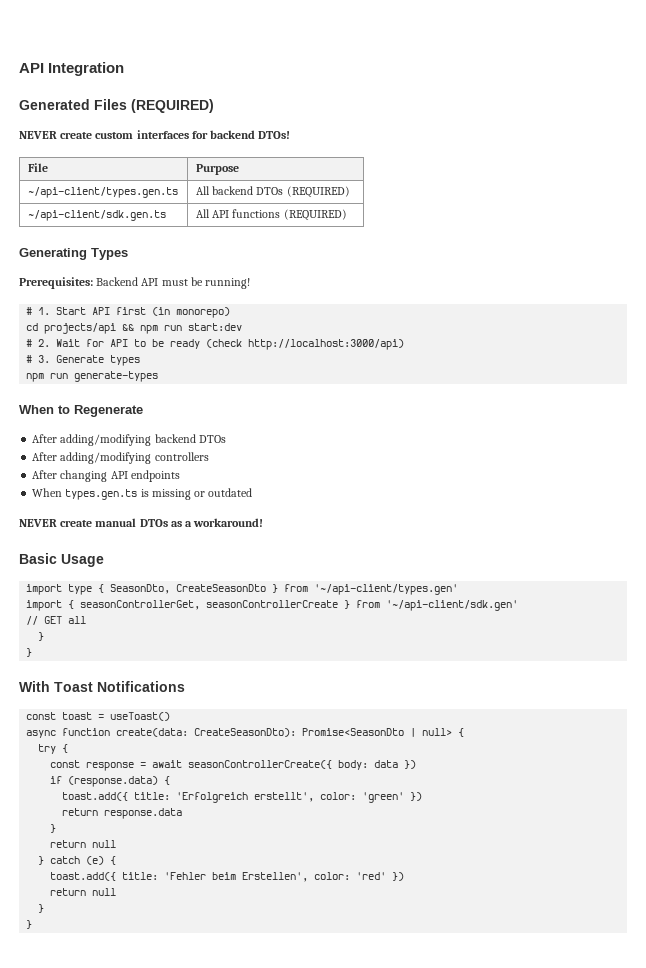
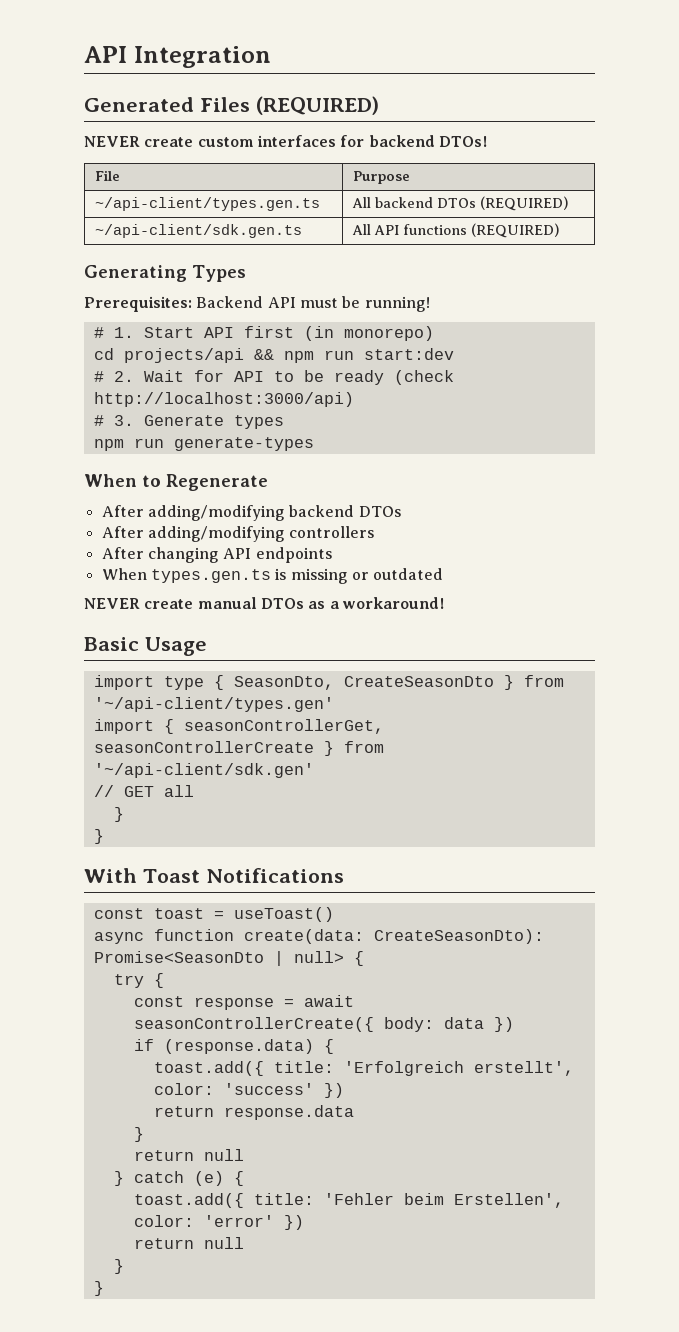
- toast.add({ title: 'Erfolgreich erstellt', color: 'green' })
+ toast.add({ title: 'Erfolgreich erstellt', color: 'success' })
- toast.add({ title: 'Fehler beim Erstellen', color: 'red' })
+ toast.add({ title: 'Fehler beim Erstellen', color: 'error' })

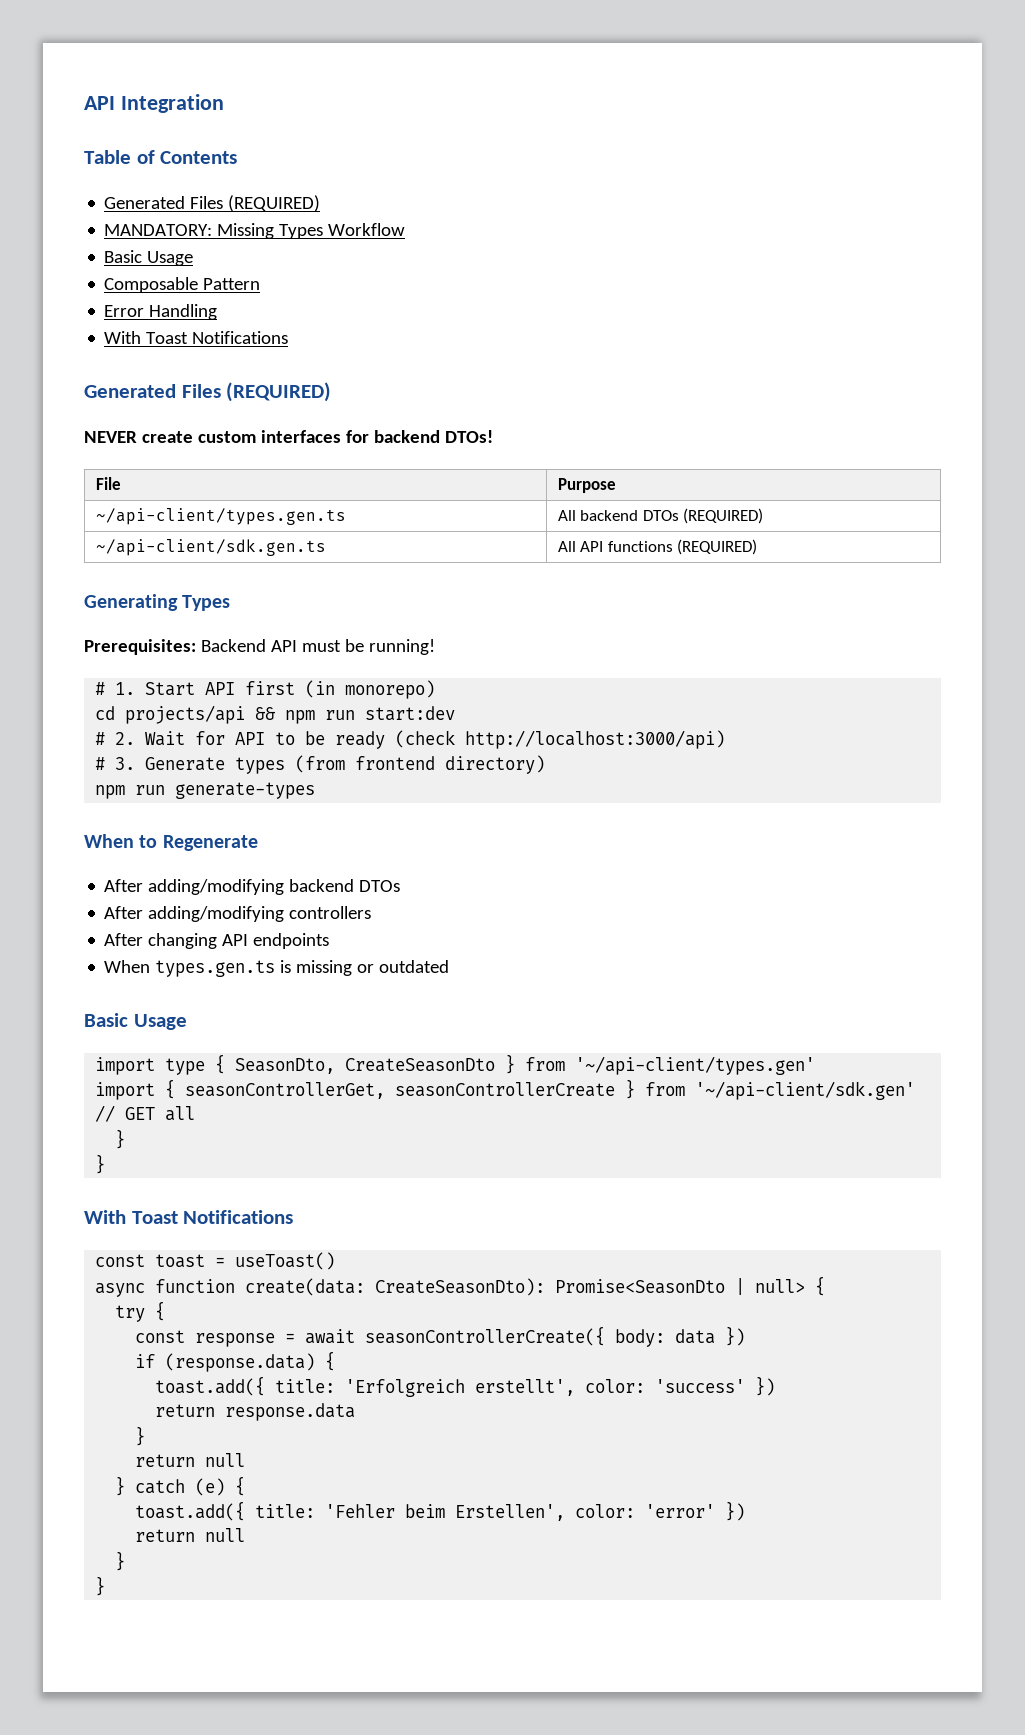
+ Table of Contents
+ Generated Files (REQUIRED)
+ MANDATORY: Missing Types Workflow
+ Basic Usage
+ Composable Pattern
+ Error Handling
+ With Toast Notifications
- # 3. Generate types
+ # 3. Generate types (from frontend directory)
- NEVER create manual DTOs as a workaround!

